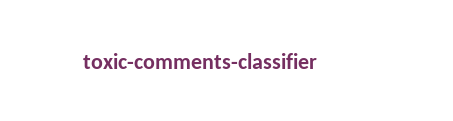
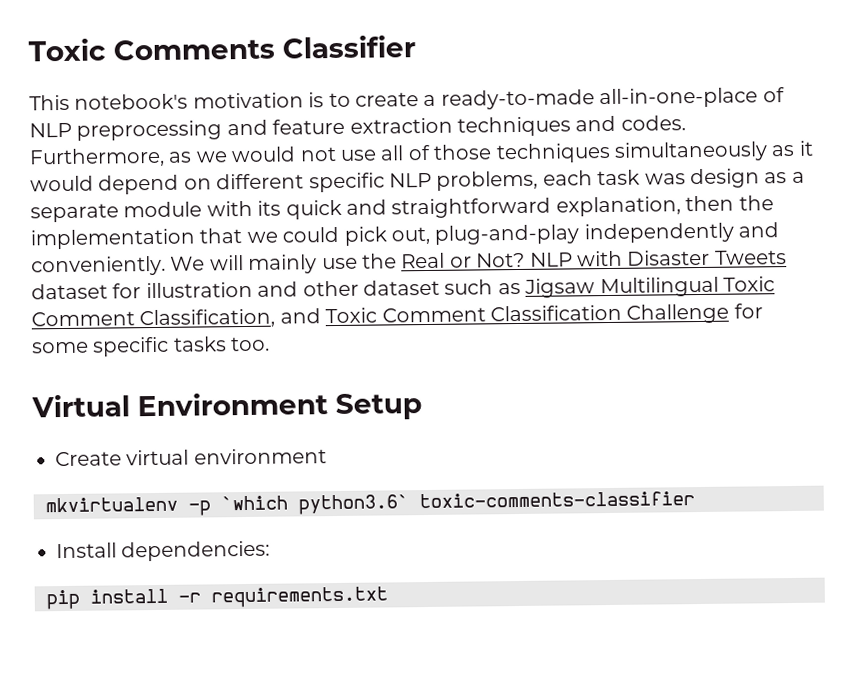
- toxic-comments-classifier
+ Toxic Comments Classifier
+ This notebook's motivation is to create a ready-to-made all-in-one-place of NLP preprocessing and feature extraction techniques and codes. Furthermore, as we would not use all of those techniques simultaneously as it would depend on different specific NLP problems, each task was design as a separate module with its quick and straightforward explanation, then the implementation that we could pick out, plug-and-play independently and conveniently. We will mainly use the Real or Not? NLP with Disaster Tweets dataset for illustration and other dataset such as Jigsaw Multilingual Toxic Comment Classification, and Toxic Comment Classification Challenge for some specific tasks too.
+ Virtual Environment Setup
+ Create virtual environment
+ mkvirtualenv -p `which python3.6` toxic-comments-classifier
+ Install dependencies:
+ pip install -r requirements.txt

